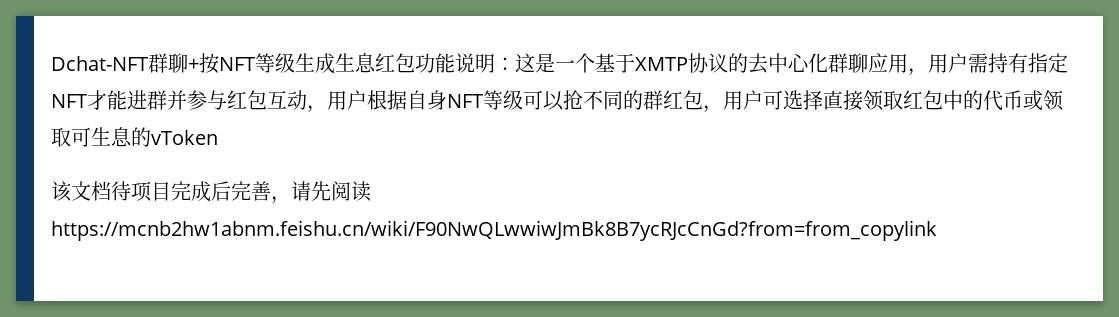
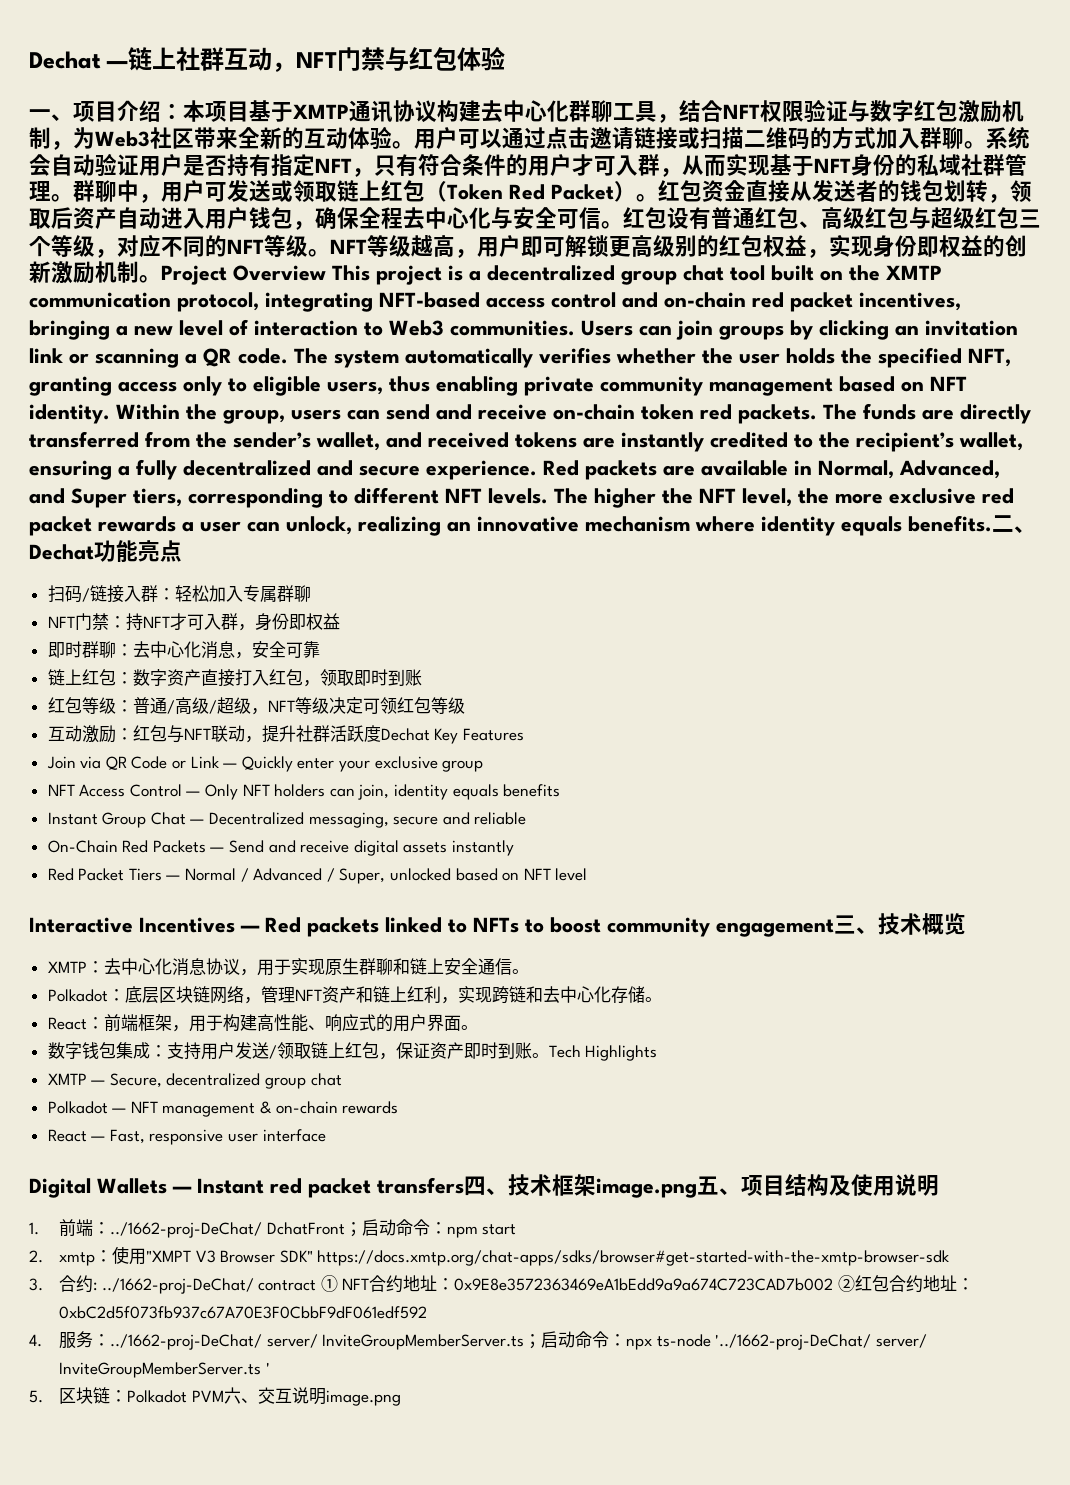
- Dchat-NFT群聊+按NFT等级生成生息红包功能说明：这是一个基于XMTP协议的去中心化群聊应用，用户需持有指定NFT才能进群并参与红包互动，用户根据自身NFT等级可以抢不同的群红包，用户可选择直接领取红包中的代币或领取可生息的vToken
- 该文档待项目完成后完善，请先阅读https://mcnb2hw1abnm.feishu.cn/wiki/F90NwQLwwiwJmBk8B7ycRJcCnGd?from=from_copylink
+ Dechat —链上社群互动，NFT门禁与红包体验
+ 一、项目介绍：本项目基于XMTP通讯协议构建去中心化群聊工具，结合NFT权限验证与数字红包激励机制，为Web3社区带来全新的互动体验。用户可以通过点击邀请链接或扫描二维码的方式加入群聊。系统会自动验证用户是否持有指定NFT，只有符合条件的用户才可入群，从而实现基于NFT身份的私域社群管理。群聊中，用户可发送或领取链上红包（Token Red Packet）。红包资金直接从发送者的钱包划转，领取后资产自动进入用户钱包，确保全程去中心化与安全可信。红包设有普通红包、高级红包与超级红包三个等级，对应不同的NFT等级。NFT等级越高，用户即可解锁更高级别的红包权益，实现身份即权益的创新激励机制。Project Overview This project is a decentralized group chat tool built on the XMTP communication protocol, integrating NFT-based access control and on-chain red packet incentives, bringing a new level of interaction to Web3 communities. Users can join groups by clicking an invitation link or scanning a QR code. The system automatically verifies whether the user holds the specified NFT, granting access only to eligible users, thus enabling private community management based on NFT identity. Within the group, users can send and receive on-chain token red packets. The funds are directly transferred from the sender’s wallet, and received tokens are instantly credited to the recipient’s wallet, ensuring a fully decentralized and secure experience. Red packets are available in Normal, Advanced, and Super tiers, corresponding to different NFT levels. The higher the NFT level, the more exclusive red packet rewards a user can unlock, realizing an innovative mechanism where identity equals benefits.二、Dechat功能亮点
+ 扫码/链接入群：轻松加入专属群聊
+ NFT门禁：持NFT才可入群，身份即权益
+ 即时群聊：去中心化消息，安全可靠
+ 链上红包：数字资产直接打入红包，领取即时到账
+ 红包等级：普通/高级/超级，NFT等级决定可领红包等级
+ 互动激励：红包与NFT联动，提升社群活跃度Dechat Key Features
+ Join via QR Code or Link — Quickly enter your exclusive group
+ NFT Access Control — Only NFT holders can join, identity equals benefits
+ Instant Group Chat — Decentralized messaging, secure and reliable
+ On-Chain Red Packets — Send and receive digital assets instantly
+ Red Packet Tiers — Normal / Advanced / Super, unlocked based on NFT level
+ Interactive Incentives — Red packets linked to NFTs to boost community engagement三、技术概览
+ XMTP：去中心化消息协议，用于实现原生群聊和链上安全通信。
+ Polkadot：底层区块链网络，管理NFT资产和链上红利，实现跨链和去中心化存储。
+ React：前端框架，用于构建高性能、响应式的用户界面。
+ 数字钱包集成：支持用户发送/领取链上红包，保证资产即时到账。Tech Highlights
+ XMTP — Secure, decentralized group chat
+ Polkadot — NFT management & on-chain rewards
+ React — Fast, responsive user interface
+ Digital Wallets — Instant red packet transfers四、技术框架image.png五、项目结构及使用说明
+ 1.前端：../1662-proj-DeChat/ DchatFront；启动命令：npm start
+ 2. xmtp：使用"XMPT V3 Browser SDK" https://docs.xmtp.org/chat-apps/sdks/browser#get-started-with-the-xmtp-browser-sdk
+ 3.合约: ../1662-proj-DeChat/ contract ① NFT合约地址：0x9E8e3572363469eA1bEdd9a9a674C723CAD7b002 ②红包合约地址：0xbC2d5f073fb937c67A70E3F0CbbF9dF061edf592
+ 4.服务：../1662-proj-DeChat/ server/ InviteGroupMemberServer.ts；启动命令：npx ts-node '../1662-proj-DeChat/ server/ InviteGroupMemberServer.ts '
+ 5.区块链：Polkadot PVM六、交互说明image.png

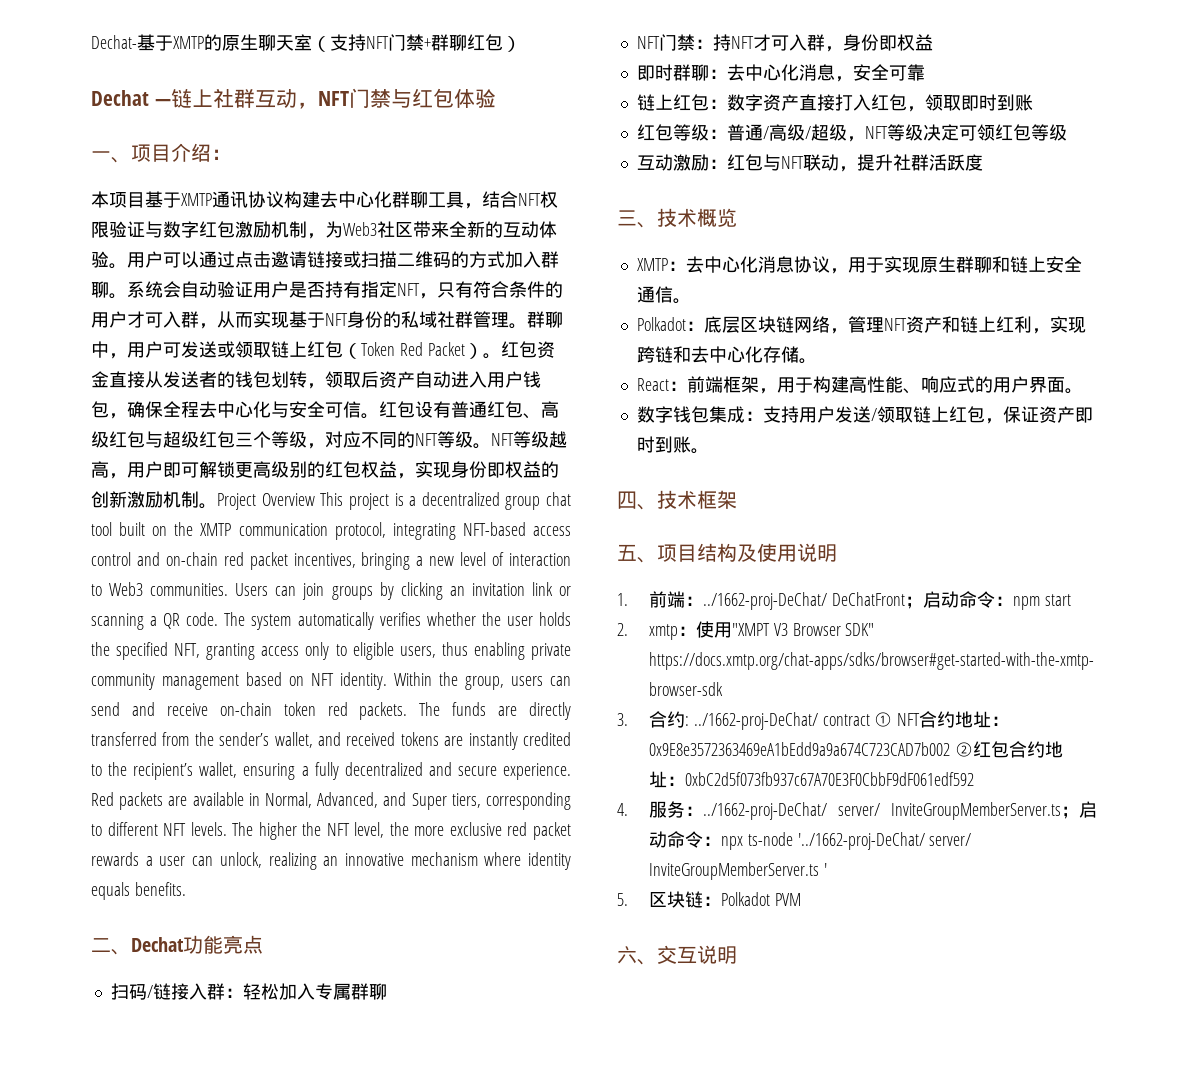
+ Dechat-基于XMTP的原生聊天室（支持NFT门禁+群聊红包）
- 一、项目介绍：本项目基于XMTP通讯协议构建去中心化群聊工具，结合NFT权限验证与数字红包激励机制，为Web3社区带来全新的互动体验。
+ 一、项目介绍：
+ 本项目基于XMTP通讯协议构建去中心化群聊工具，结合NFT权限验证与数字红包激励机制，为Web3社区带来全新的互动体验。
- The higher the NFT level, the more exclusive red packet rewards a user can unlock, realizing an innovative mechanism where identity equals benefits.二、Dechat功能亮点
+ The higher the NFT level, the more exclusive red packet rewards a user can unlock, realizing an innovative mechanism where identity equals benefits.
+ 二、Dechat功能亮点
- 互动激励：红包与NFT联动，提升社群活跃度Dechat Key Features
- Join via QR Code or Link — Quickly enter your exclusive group
- NFT Access Control — Only NFT holders can join, identity equals benefits
- Instant Group Chat — Decentralized messaging, secure and reliable
- On-Chain Red Packets — Send and receive digital assets instantly
- Red Packet Tiers — Normal / Advanced / Super, unlocked based on NFT level
- Interactive Incentives — Red packets linked to NFTs to boost community engagement三、技术概览
+ 互动激励：红包与NFT联动，提升社群活跃度
+ 三、技术概览
- 数字钱包集成：支持用户发送/领取链上红包，保证资产即时到账。Tech Highlights
- XMTP — Secure, decentralized group chat
- Polkadot — NFT management & on-chain rewards
- React — Fast, responsive user interface
- Digital Wallets — Instant red packet transfers四、技术框架image.png五、项目结构及使用说明
+ 数字钱包集成：支持用户发送/领取链上红包，保证资产即时到账。
+ 四、技术框架
+ 五、项目结构及使用说明
- 1.前端：../1662-proj-DeChat/ DchatFront；启动命令：npm start
+ 1.前端：../1662-proj-DeChat/ DeChatFront；启动命令：npm start
- 5.区块链：Polkadot PVM六、交互说明image.png
+ 5.区块链：Polkadot PVM
+ 六、交互说明

